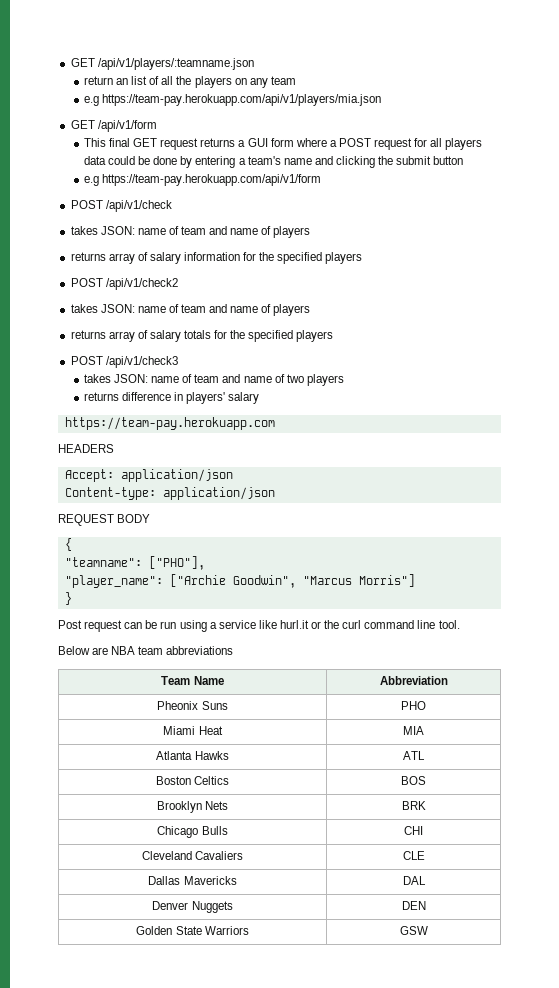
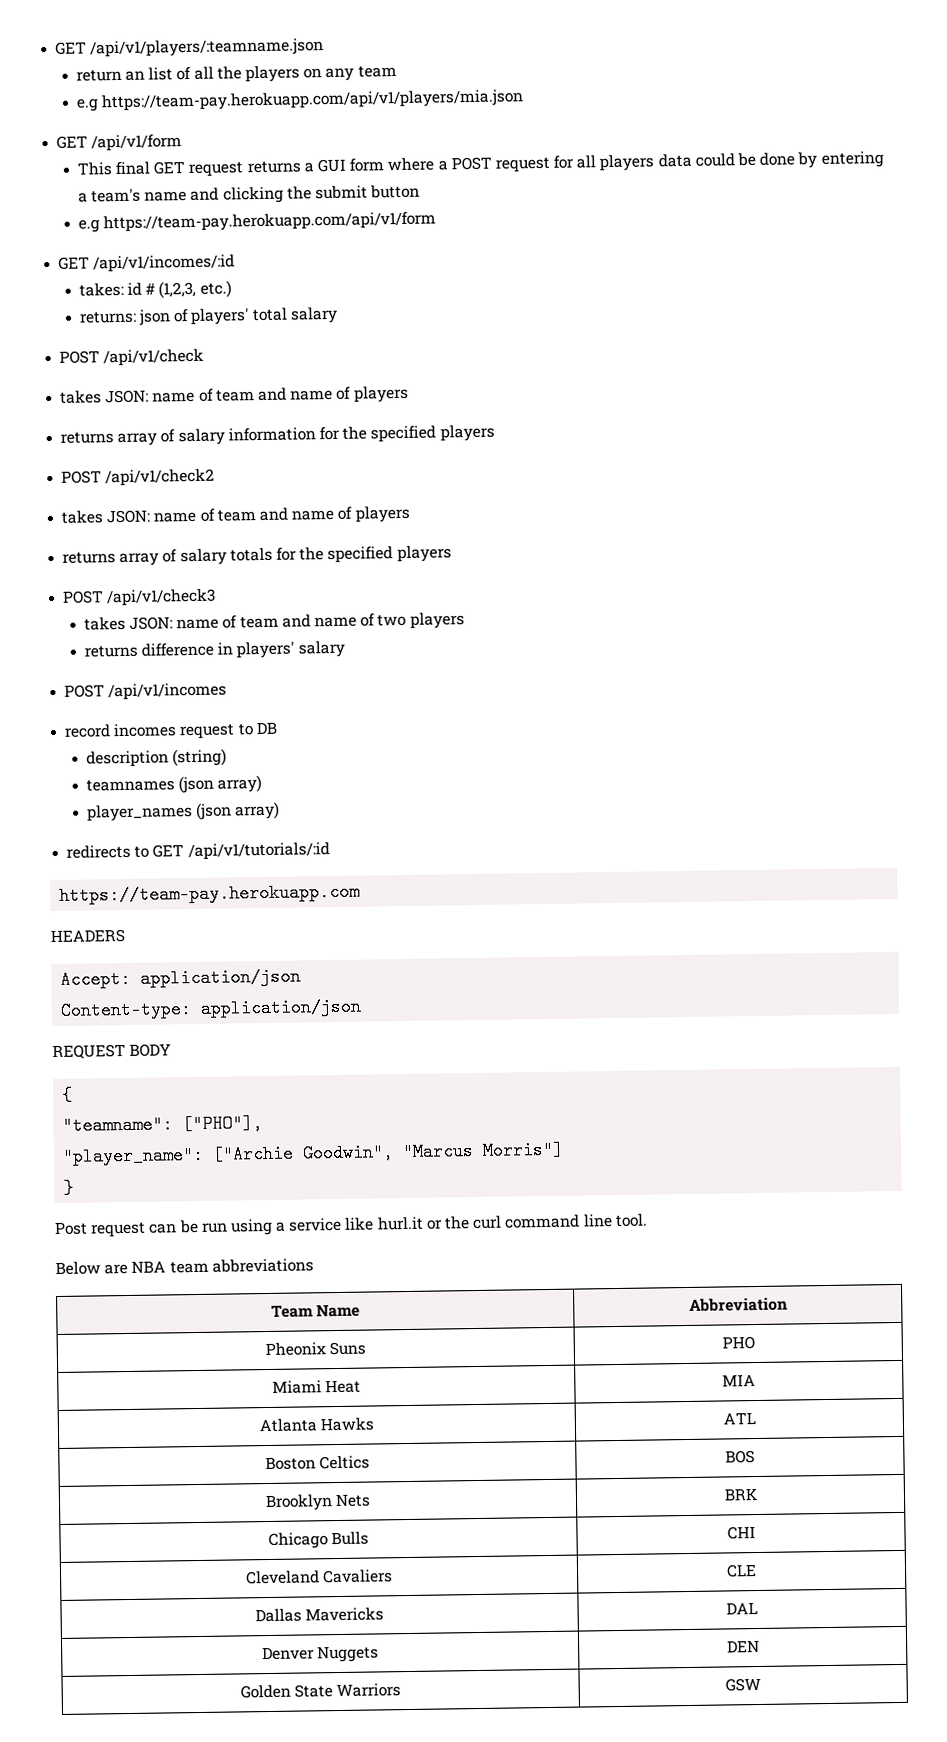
+ GET /api/v1/incomes/:id
+ takes: id # (1,2,3, etc.)
+ returns: json of players' total salary
+ POST /api/v1/incomes
+ record incomes request to DB
+ description (string)
+ teamnames (json array)
+ player_names (json array)
+ redirects to GET /api/v1/tutorials/:id

